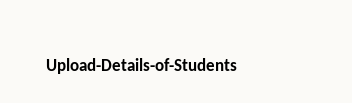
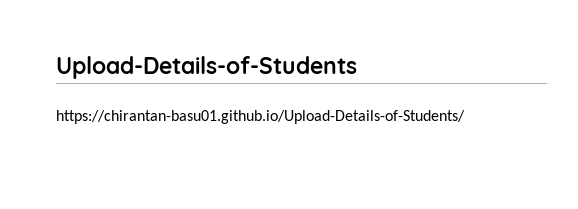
+ https://chirantan-basu01.github.io/Upload-Details-of-Students/

